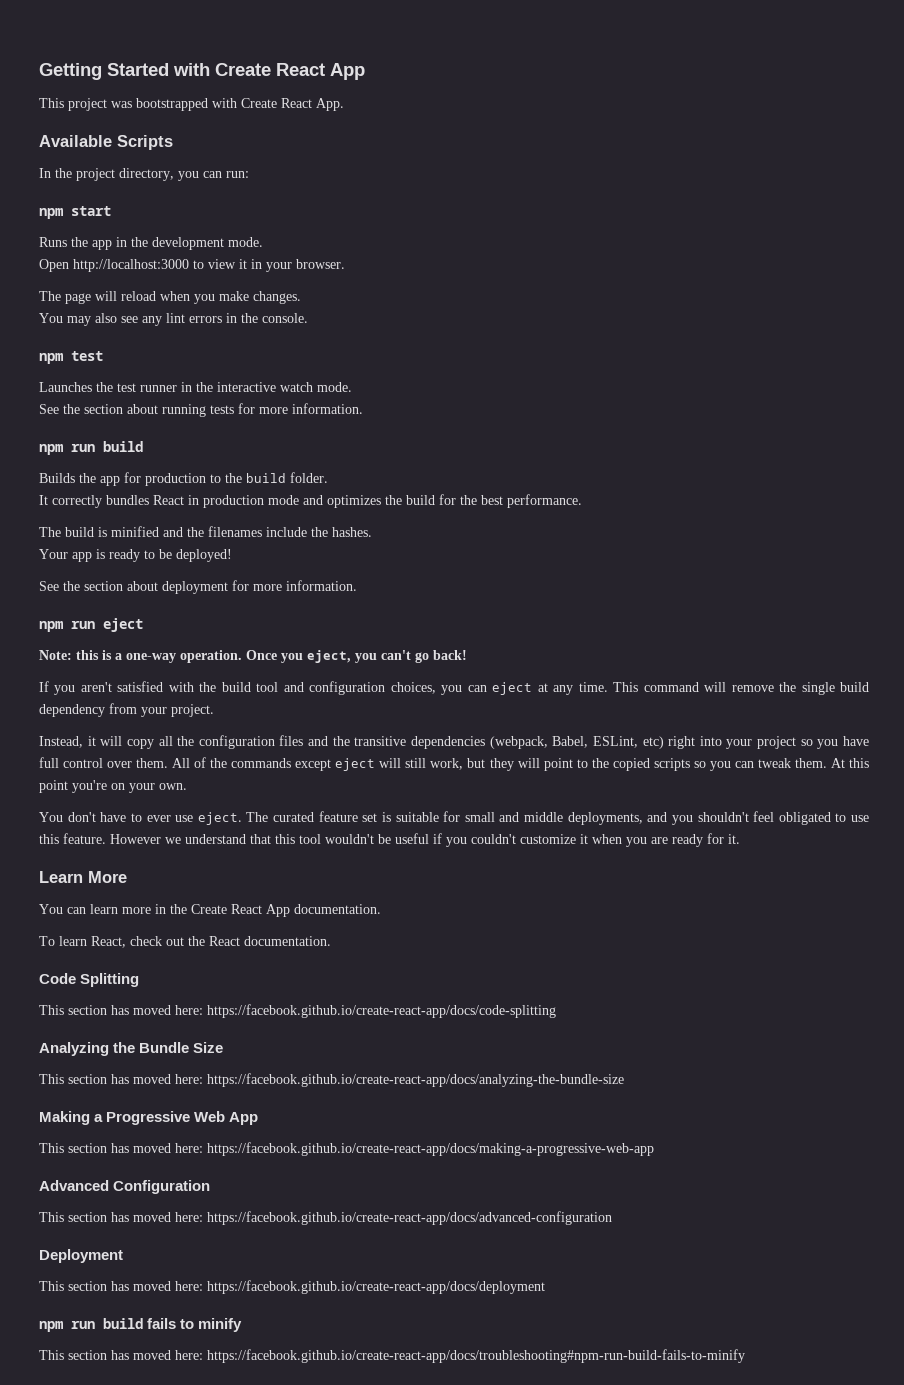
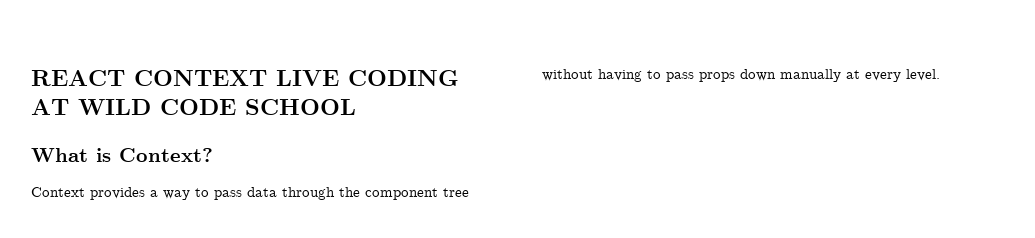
- Getting Started with Create React App
- This project was bootstrapped with Create React App.
- Available Scripts
- In the project directory, you can run:
- npm start
- Runs the app in the development mode.
- Open http://localhost:3000 to view it in your browser.
- The page will reload when you make changes.
- You may also see any lint errors in the console.
- npm test
- Launches the test runner in the interactive watch mode.
- See the section about running tests for more information.
- npm run build
- Builds the app for production to the build folder.
- It correctly bundles React in production mode and optimizes the build for the best performance.
- The build is minified and the filenames include the hashes.
- Your app is ready to be deployed!
- See the section about deployment for more information.
- npm run eject
- Note: this is a one-way operation. Once you eject, you can't go back!
- If you aren't satisfied with the build tool and configuration choices, you can eject at any time. This command will remove the single build dependency from your project.
- Instead, it will copy all the configuration files and the transitive dependencies (webpack, Babel, ESLint, etc) right into your project so you have full control over them. All of the commands except eject will still work, but they will point to the copied scripts so you can tweak them. At this point you're on your own.
- You don't have to ever use eject. The curated feature set is suitable for small and middle deployments, and you shouldn't feel obligated to use this feature. However we understand that this tool wouldn't be useful if you couldn't customize it when you are ready for it.
- Learn More
- You can learn more in the Create React App documentation.
- To learn React, check out the React documentation.
- Code Splitting
- This section has moved here: https://facebook.github.io/create-react-app/docs/code-splitting
- Analyzing the Bundle Size
- This section has moved here: https://facebook.github.io/create-react-app/docs/analyzing-the-bundle-size
- Making a Progressive Web App
- This section has moved here: https://facebook.github.io/create-react-app/docs/making-a-progressive-web-app
- Advanced Configuration
- This section has moved here: https://facebook.github.io/create-react-app/docs/advanced-configuration
- Deployment
- This section has moved here: https://facebook.github.io/create-react-app/docs/deployment
- npm run build fails to minify
- This section has moved here: https://facebook.github.io/create-react-app/docs/troubleshooting#npm-run-build-fails-to-minify
+ REACT CONTEXT LIVE CODING AT WILD CODE SCHOOL
+ What is Context?
+ Context provides a way to pass data through the component tree without having to pass props down manually at every level.

